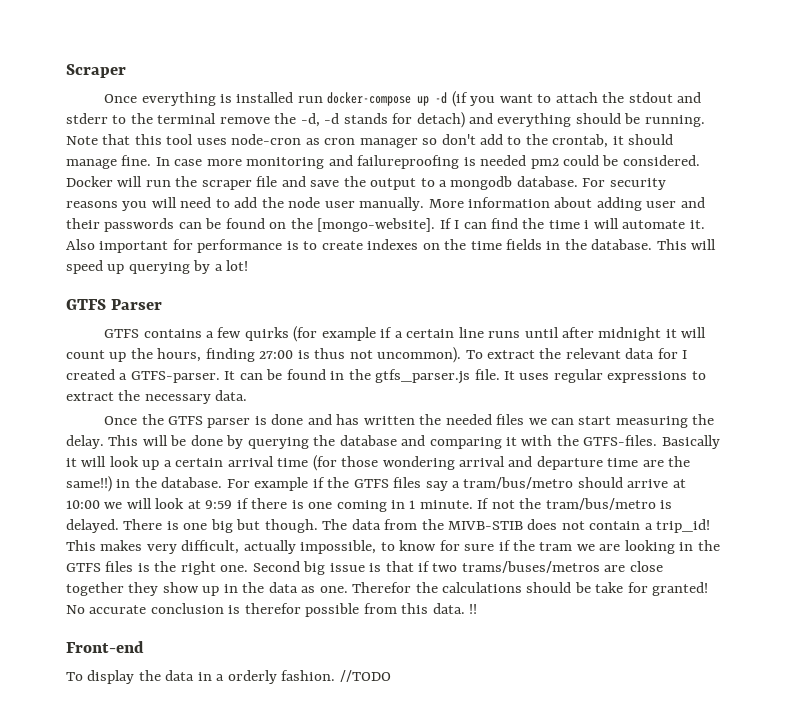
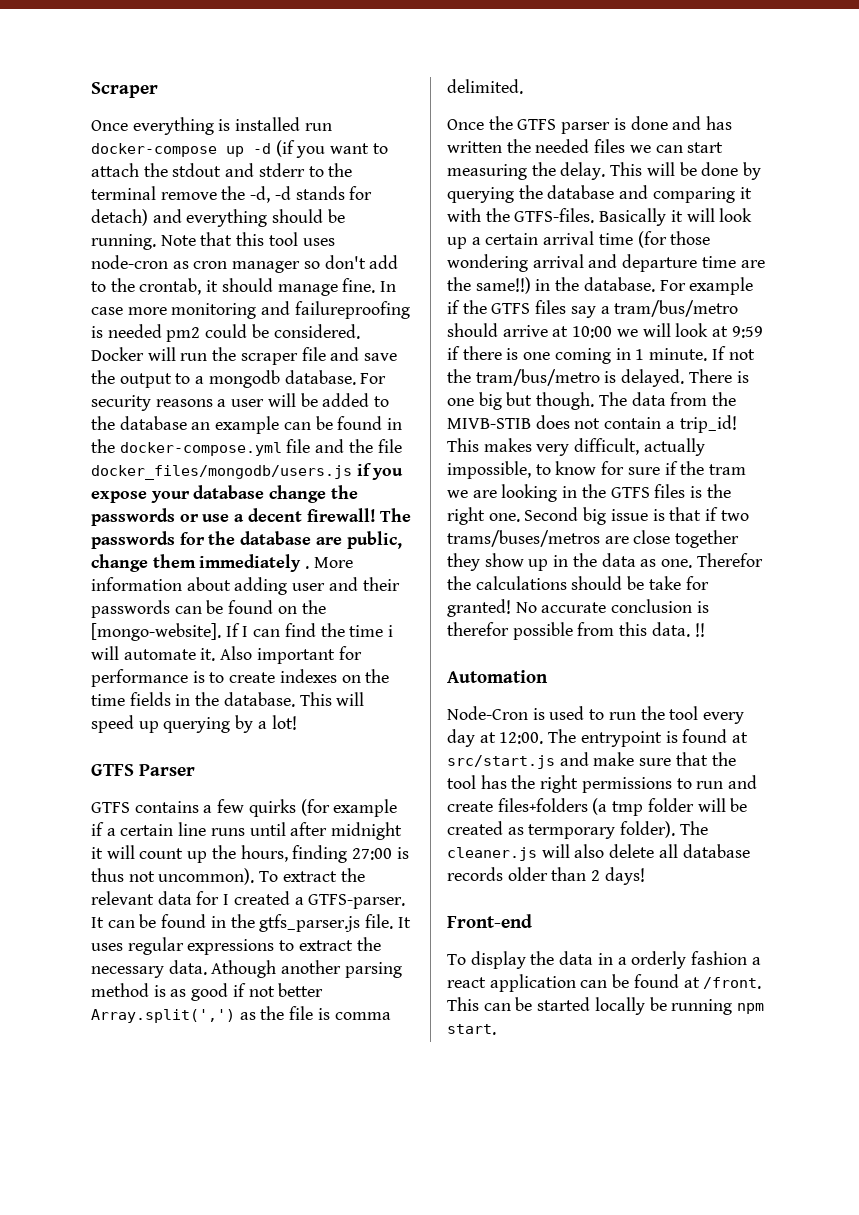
- For security reasons you will need to add the node user manually.
+ For security reasons a user will be added to the database an example can be found in the docker-compose.yml file and the file docker_files/mongodb/users.js if you expose your database change the passwords or use a decent firewall! The passwords for the database are public, change them immediately .
+ Athough another parsing method is as good if not better Array.split(',') as the file is comma delimited.
+ Automation
+ Node-Cron is used to run the tool every day at 12:00. The entrypoint is found at src/start.js and make sure that the tool has the right permissions to run and create files+folders (a tmp folder will be created as termporary folder). The cleaner.js will also delete all database records older than 2 days!
- To display the data in a orderly fashion. //TODO
+ To display the data in a orderly fashion a react application can be found at /front. This can be started locally be running npm start.

